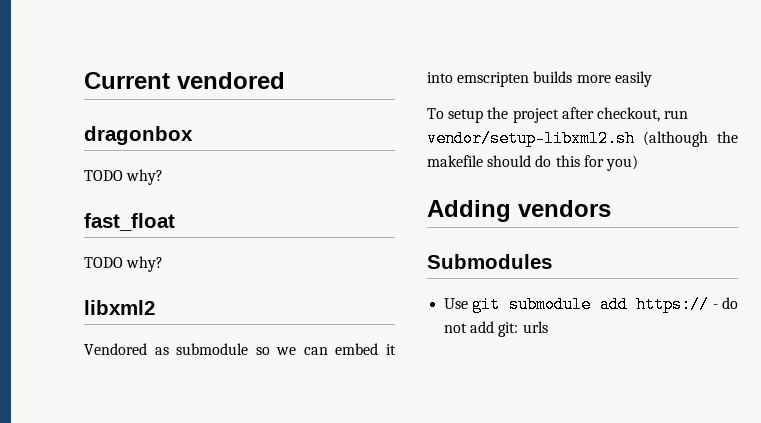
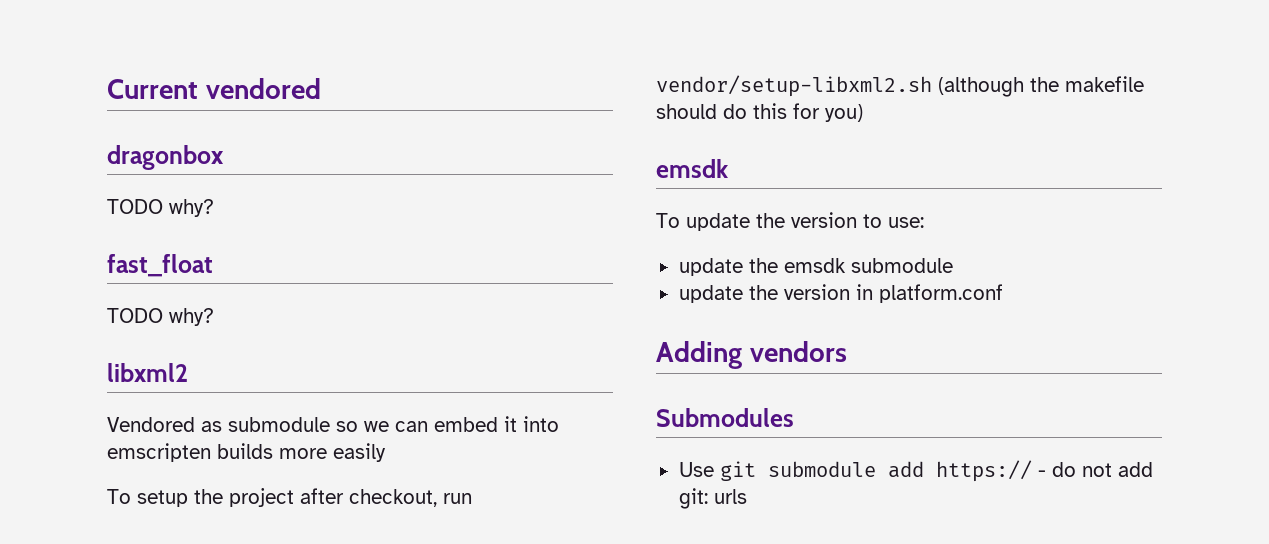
  To setup the project after checkout, run vendor/setup-libxml2.sh (although the makefile should do this for you)
+ emsdk
+ To update the version to use:
+ update the emsdk submodule
+ update the version in platform.conf

